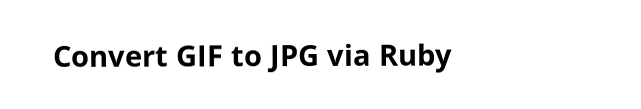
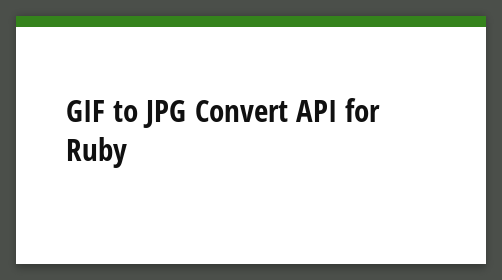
- Convert GIF to JPG via Ruby
+ GIF to JPG Convert API for Ruby

